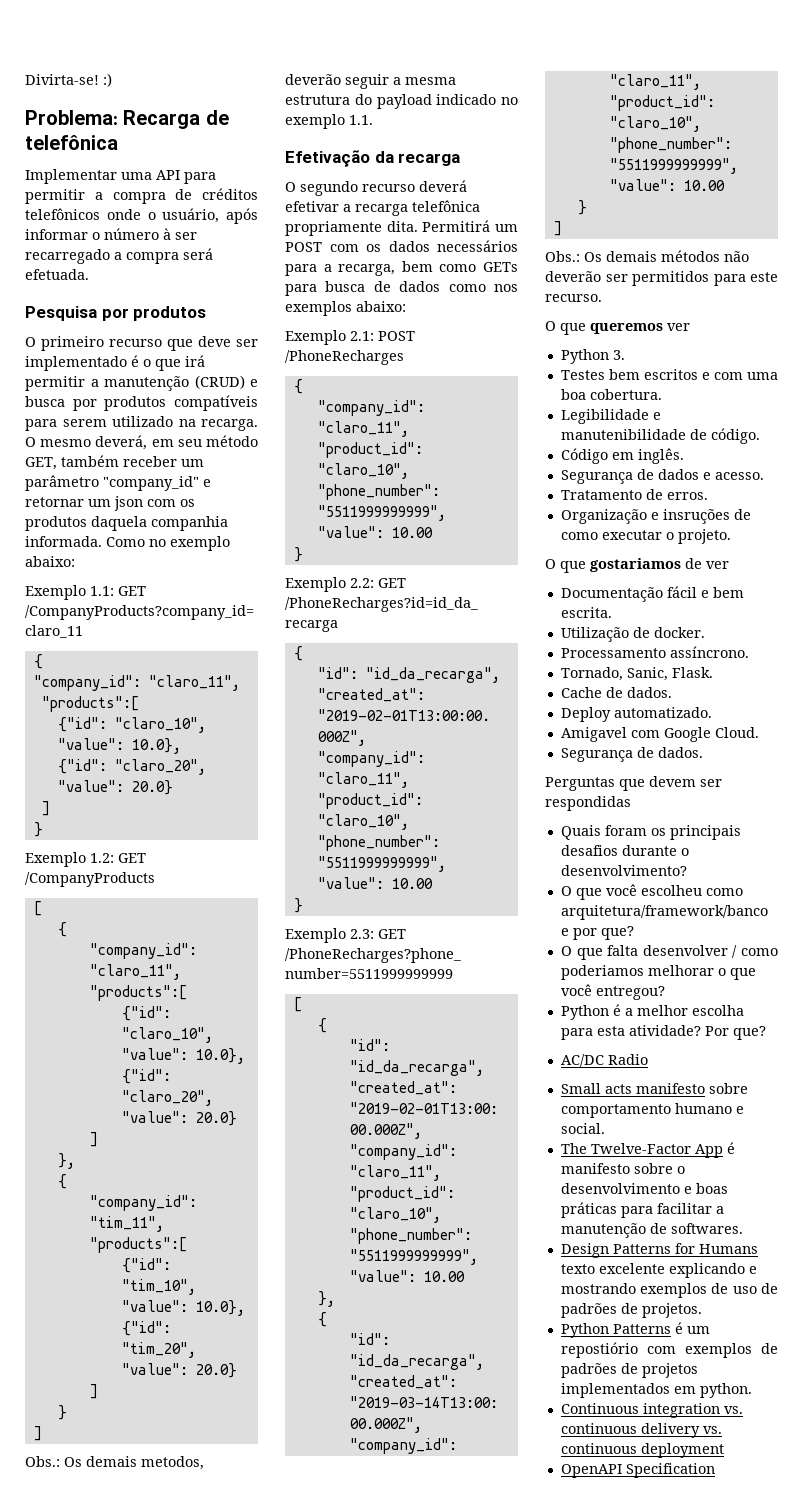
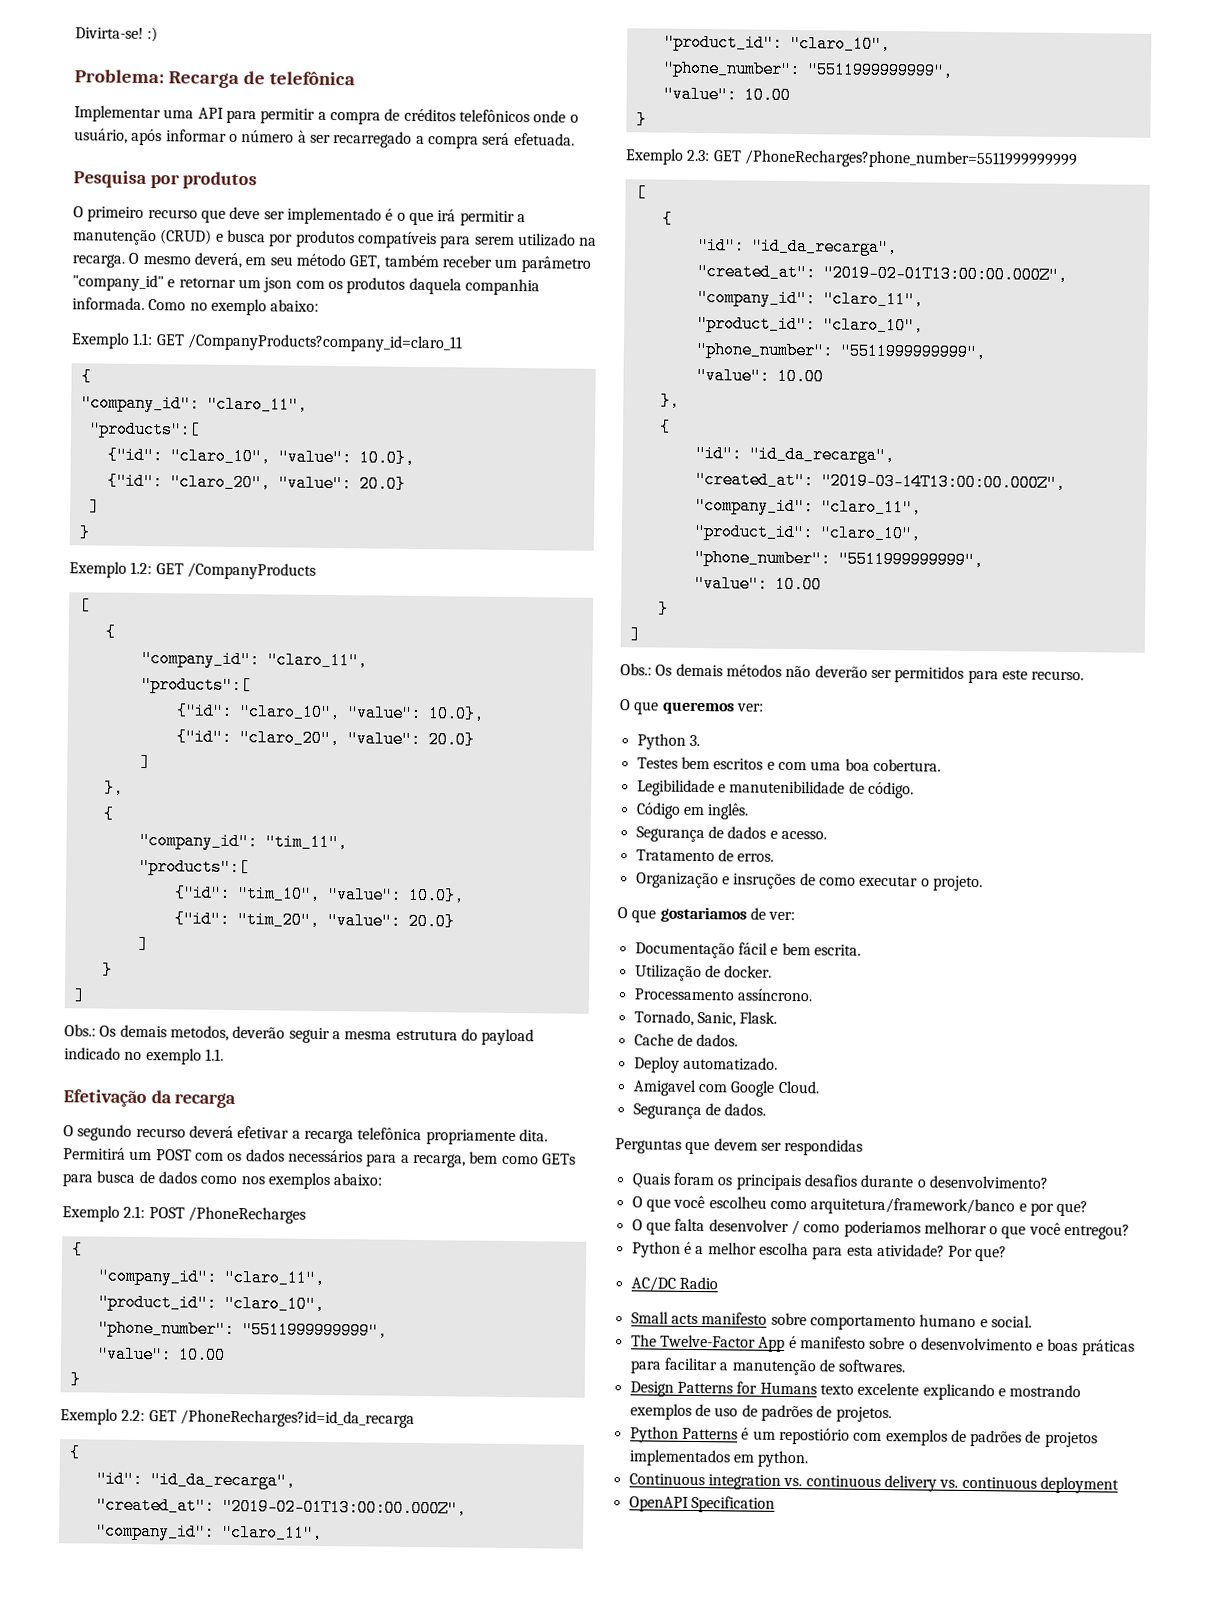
- O que queremos ver
+ O que queremos ver:
- O que gostariamos de ver
+ O que gostariamos de ver:

